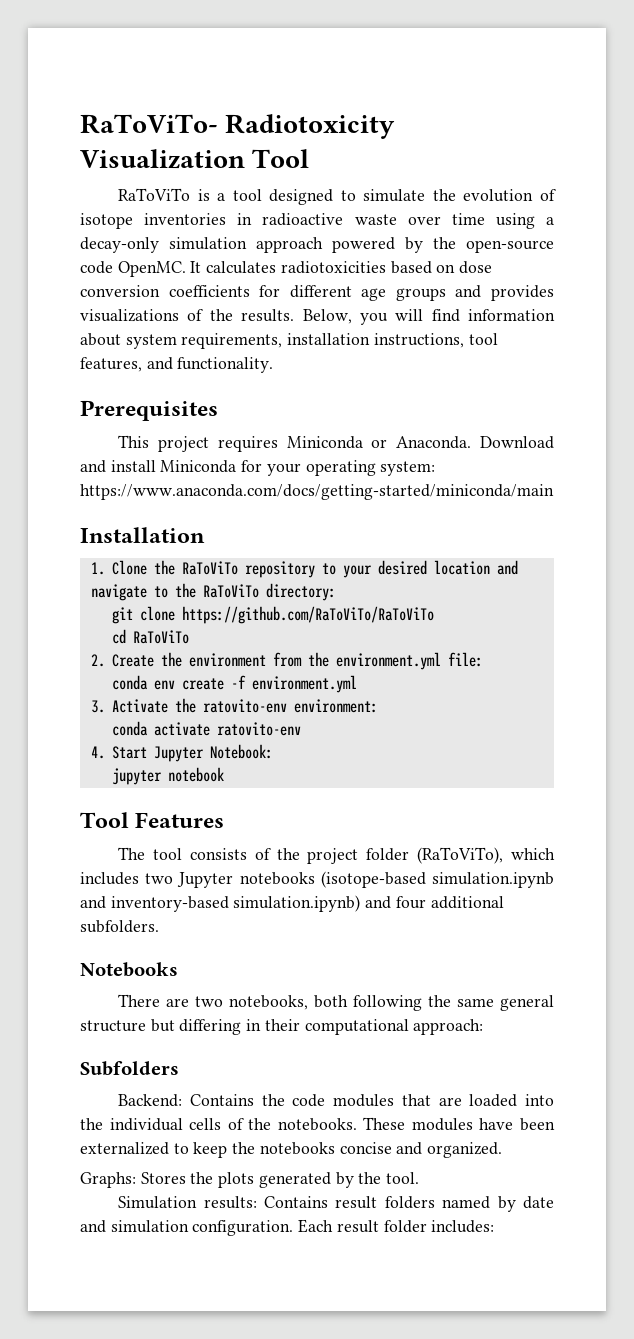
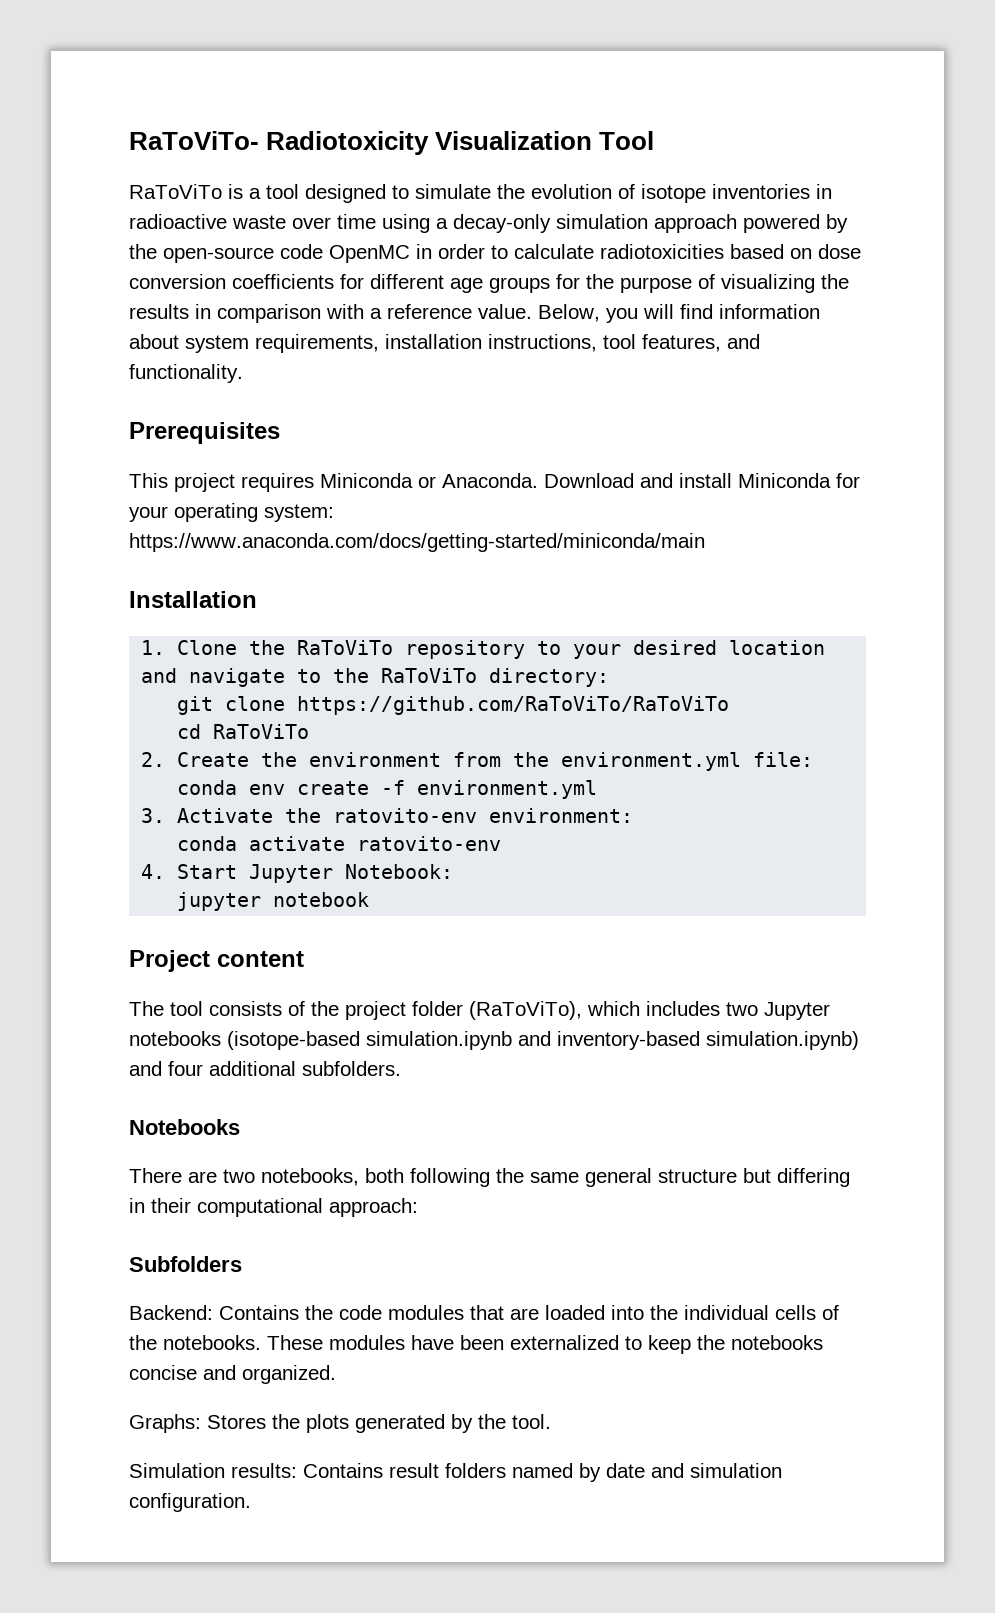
- RaToViTo is a tool designed to simulate the evolution of isotope inventories in radioactive waste over time using a decay-only simulation approach powered by the open-source code OpenMC. It calculates radiotoxicities based on dose conversion coefficients for different age groups and provides visualizations of the results.
+ RaToViTo is a tool designed to simulate the evolution of isotope inventories in radioactive waste over time using a decay-only simulation approach powered by the open-source code OpenMC in order to calculate radiotoxicities based on dose conversion coefficients for different age groups for the purpose of visualizing the results in comparison with a reference value.
- Tool Features
+ Project content
- Each result folder includes:

